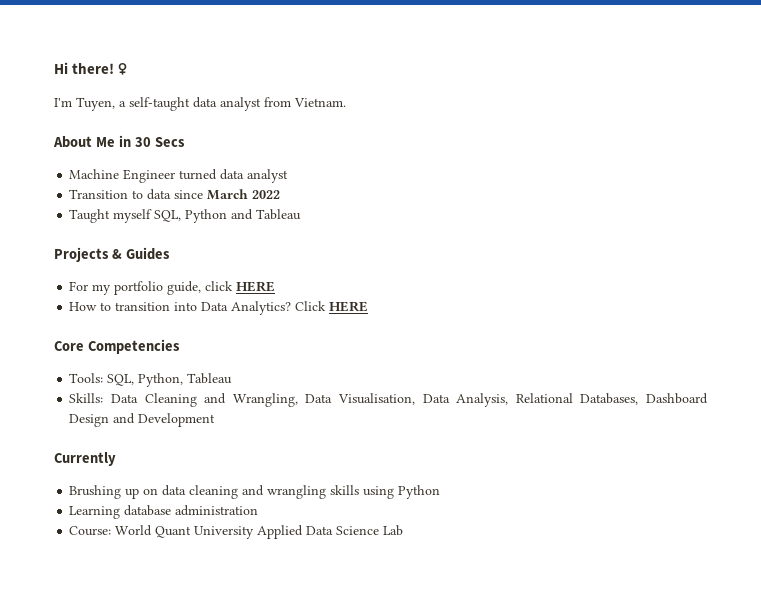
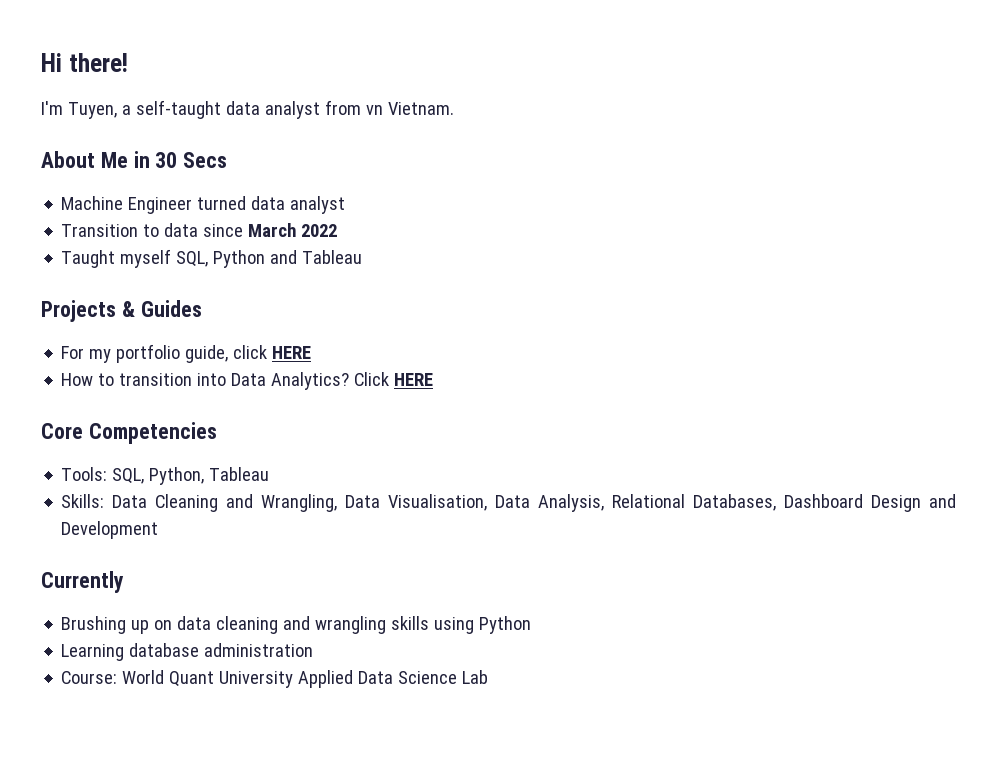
- ♀
- I'm Tuyen, a self-taught data analyst from Vietnam.
+ I'm Tuyen, a self-taught data analyst from vn Vietnam.

